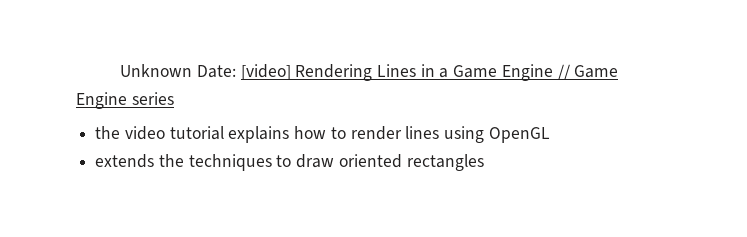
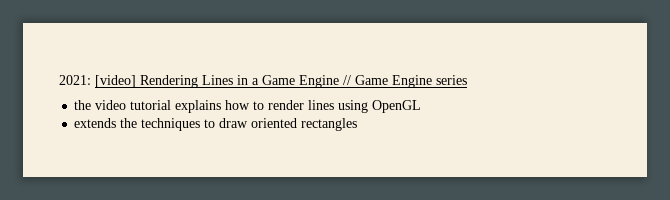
- Unknown Date: [video] Rendering Lines in a Game Engine // Game Engine series
+ 2021: [video] Rendering Lines in a Game Engine // Game Engine series

